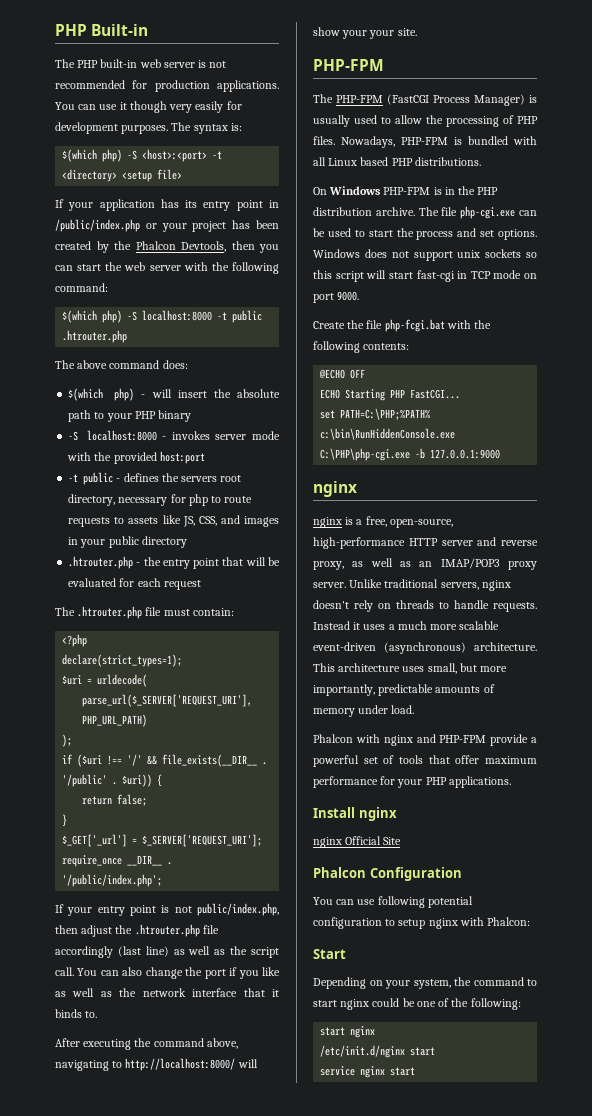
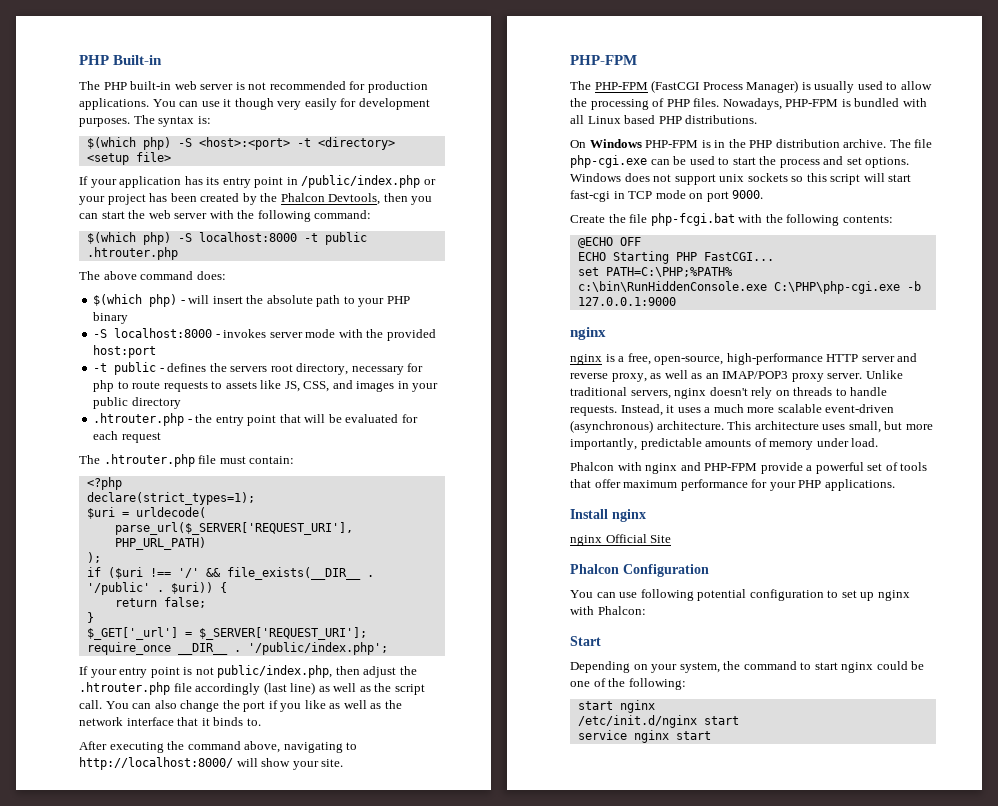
- After executing the command above, navigating to http://localhost:8000/ will show your your site.
+ After executing the command above, navigating to http://localhost:8000/ will show your site.
- Instead it uses a much more scalable event-driven (asynchronous) architecture.
+ Instead, it uses a much more scalable event-driven (asynchronous) architecture.
- You can use following potential configuration to setup nginx with Phalcon:
+ You can use following potential configuration to set up nginx with Phalcon:

